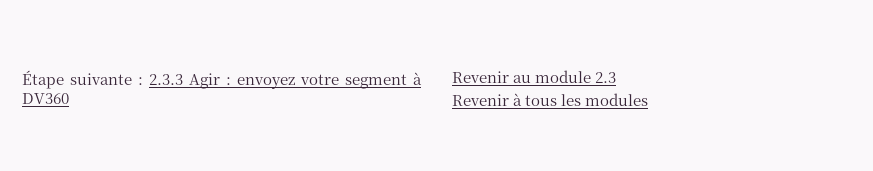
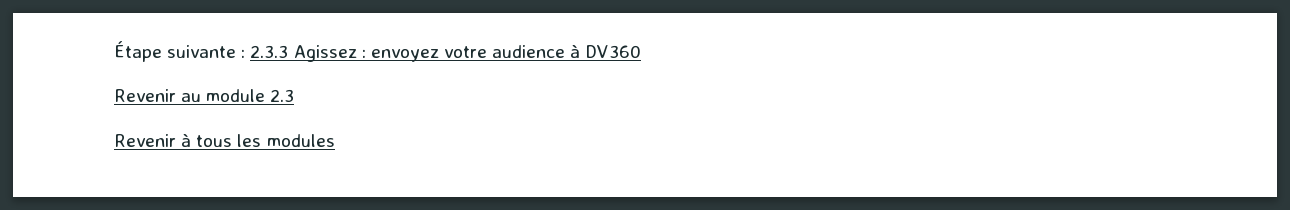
- Étape suivante : 2.3.3 Agir : envoyez votre segment à DV360
+ Étape suivante : 2.3.3 Agissez : envoyez votre audience à DV360

